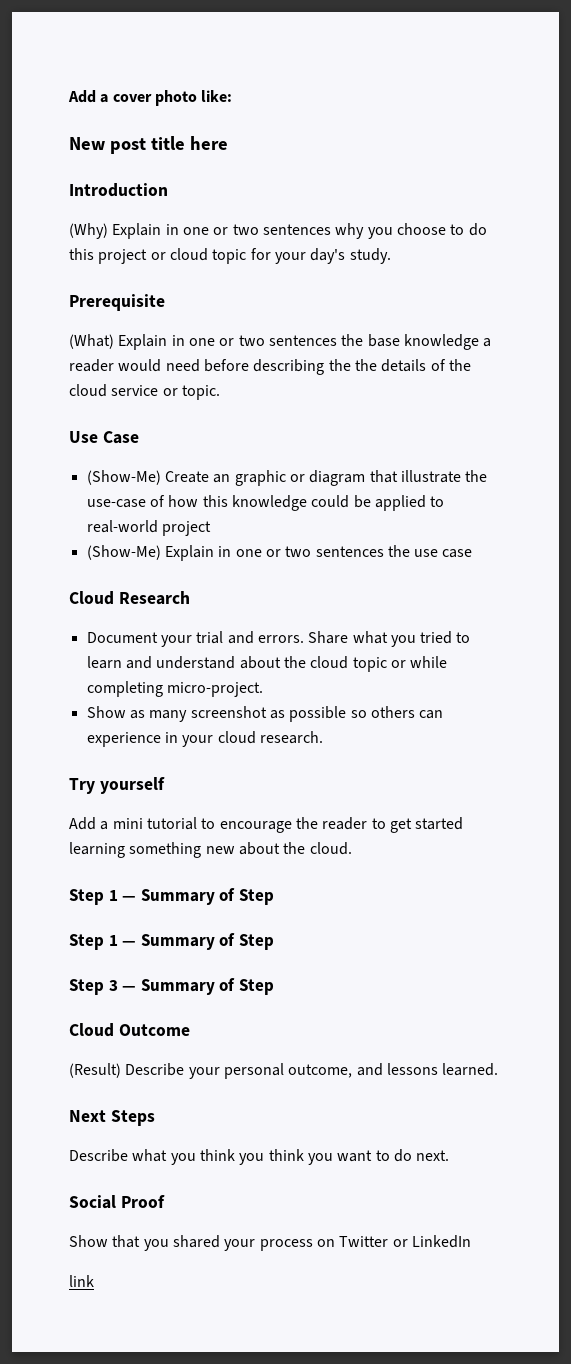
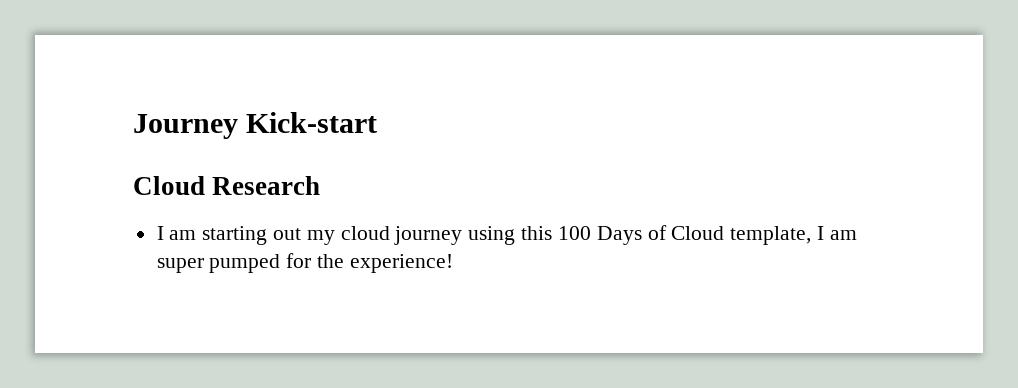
- Add a cover photo like:
- New post title here
- Introduction
- (Why) Explain in one or two sentences why you choose to do this project or cloud topic for your day's study.
- Prerequisite
- (What) Explain in one or two sentences the base knowledge a reader would need before describing the the details of the cloud service or topic.
- Use Case
- (Show-Me) Create an graphic or diagram that illustrate the use-case of how this knowledge could be applied to real-world project
- (Show-Me) Explain in one or two sentences the use case
+ Journey Kick-start
  Cloud Research
- Document your trial and errors. Share what you tried to learn and understand about the cloud topic or while completing micro-project.
- Show as many screenshot as possible so others can experience in your cloud research.
- Try yourself
- Add a mini tutorial to encourage the reader to get started learning something new about the cloud.
- Step 1 — Summary of Step
- Step 1 — Summary of Step
- Step 3 — Summary of Step
- Cloud Outcome
- (Result) Describe your personal outcome, and lessons learned.
- Next Steps
- Describe what you think you think you want to do next.
- Social Proof
- Show that you shared your process on Twitter or LinkedIn
- link
+ I am starting out my cloud journey using this 100 Days of Cloud template, I am super pumped for the experience!

